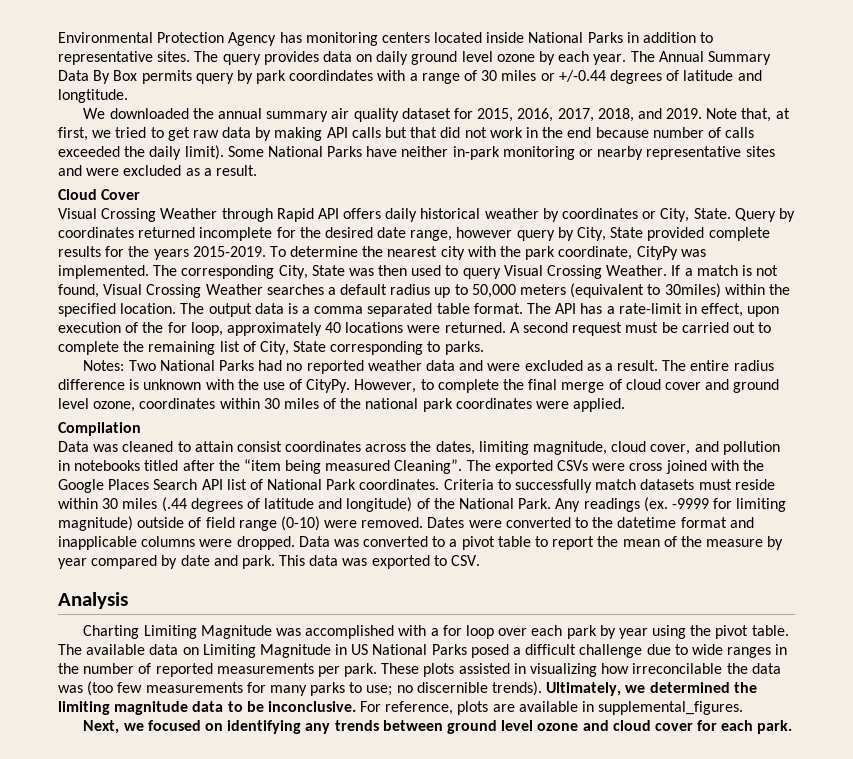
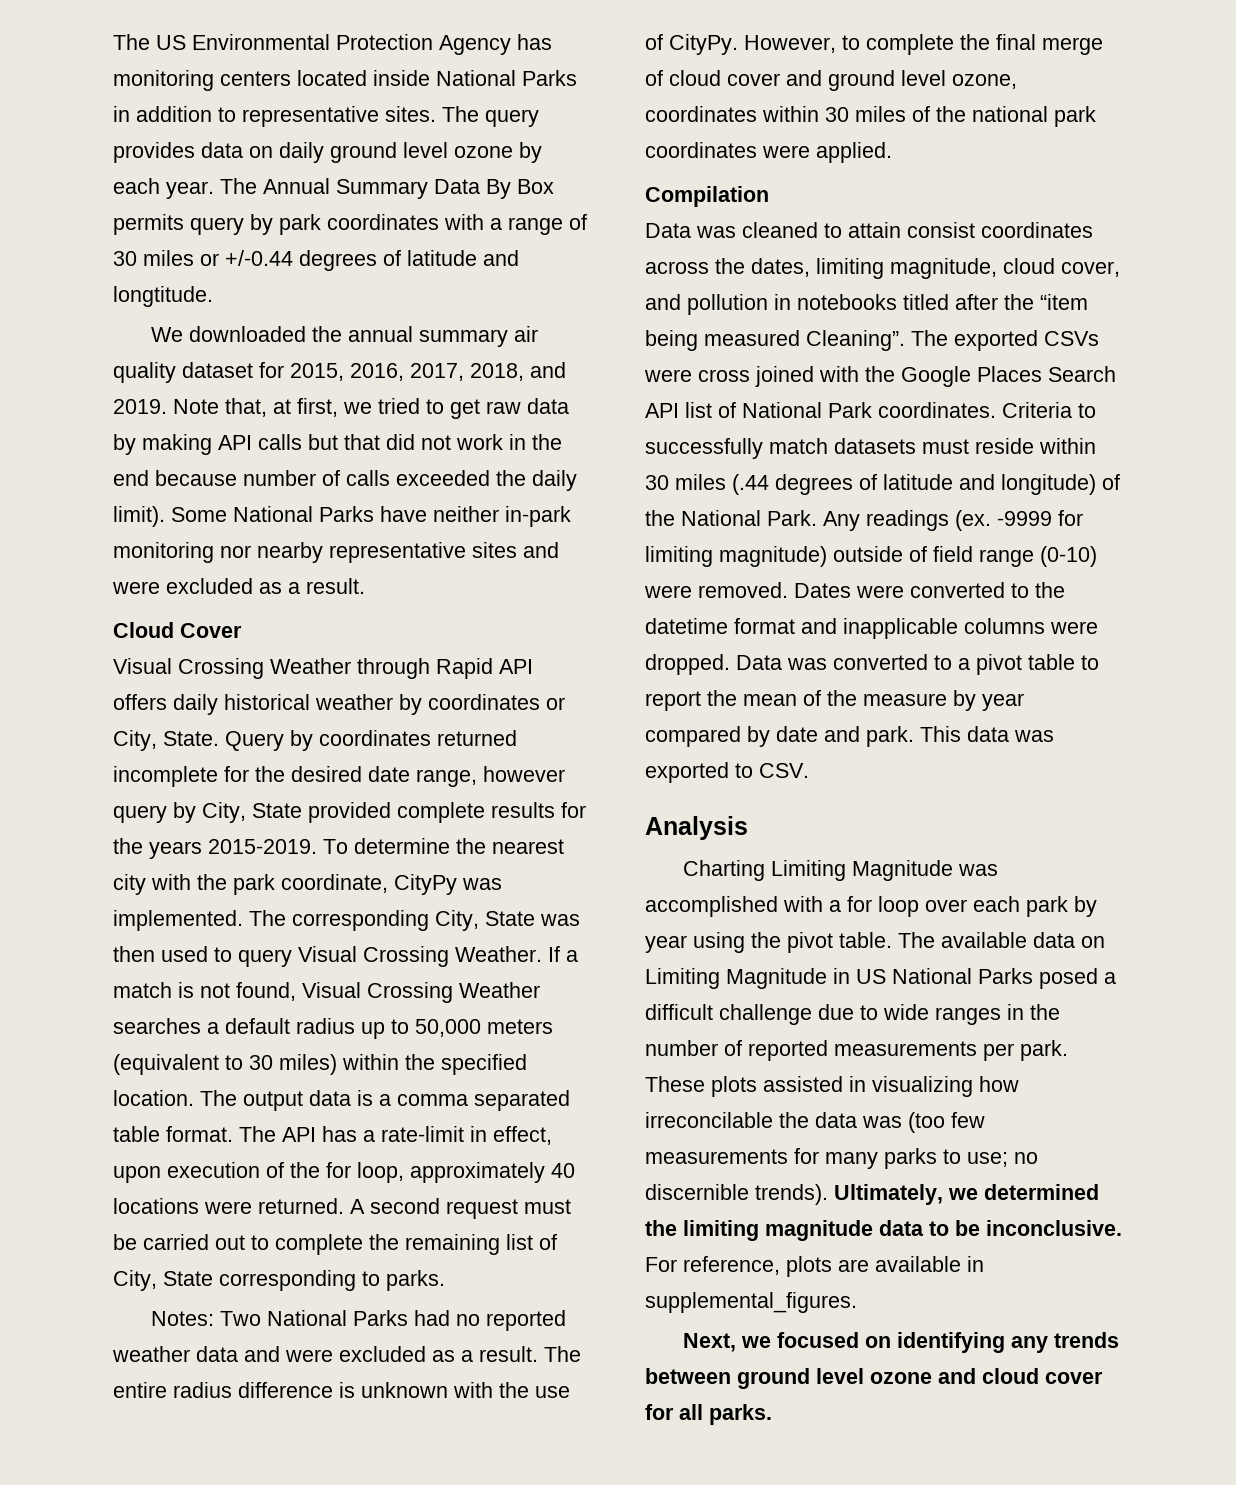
- Environmental Protection Agency has monitoring centers located inside National Parks in addition to representative sites.
+ The US Environmental Protection Agency has monitoring centers located inside National Parks in addition to representative sites.
- The Annual Summary Data By Box permits query by park coordindates with a range of 30 miles or +/-0.44 degrees of latitude and longtitude.
+ The Annual Summary Data By Box permits query by park coordinates with a range of 30 miles or +/-0.44 degrees of latitude and longtitude.
- Some National Parks have neither in-park monitoring or nearby representative sites and were excluded as a result.
+ Some National Parks have neither in-park monitoring nor nearby representative sites and were excluded as a result.
- If a match is not found, Visual Crossing Weather searches a default radius up to 50,000 meters (equivalent to 30miles) within the specified location.
+ If a match is not found, Visual Crossing Weather searches a default radius up to 50,000 meters (equivalent to 30 miles) within the specified location.
- Next, we focused on identifying any trends between ground level ozone and cloud cover for each park.
+ Next, we focused on identifying any trends between ground level ozone and cloud cover for all parks.

